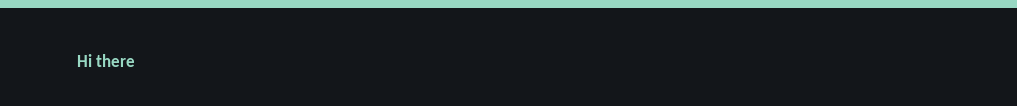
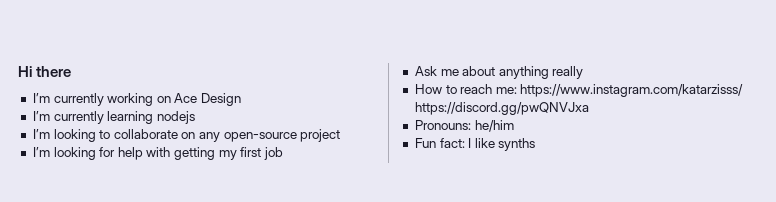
+ I’m currently working on Ace Design
+ I’m currently learning nodejs
+ I’m looking to collaborate on any open-source project
+ I’m looking for help with getting my first job
+ Ask me about anything really
+ How to reach me: https://www.instagram.com/katarzisss/ https://discord.gg/pwQNVJxa
+ Pronouns: he/him
+ Fun fact: I like synths

